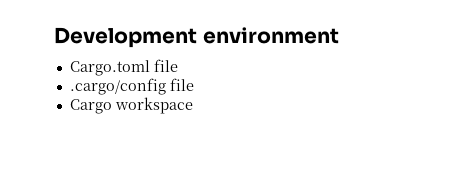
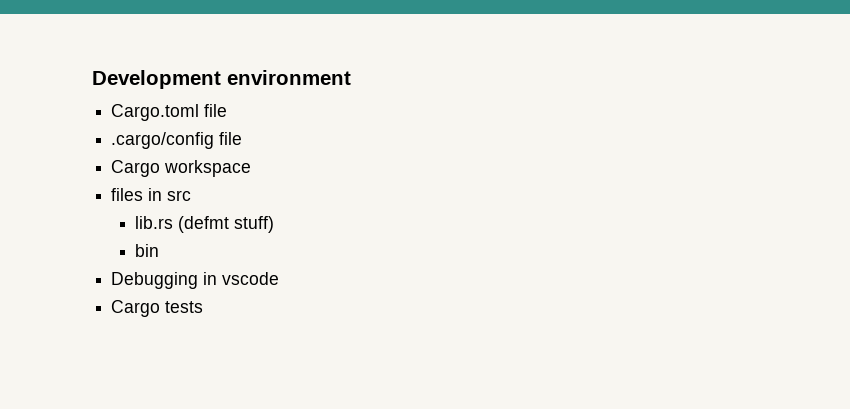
+ files in src
+ lib.rs (defmt stuff)
+ bin
+ Debugging in vscode
+ Cargo tests

